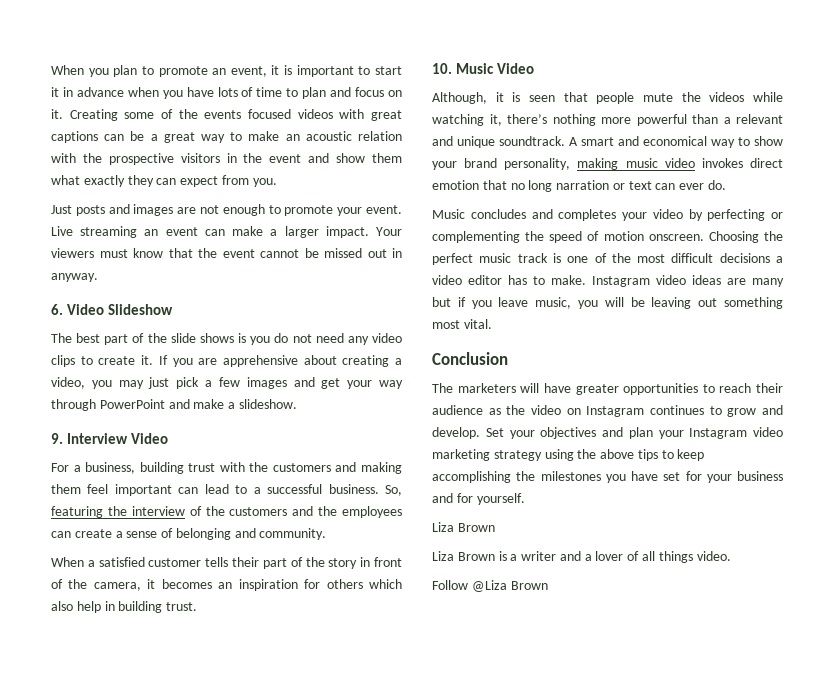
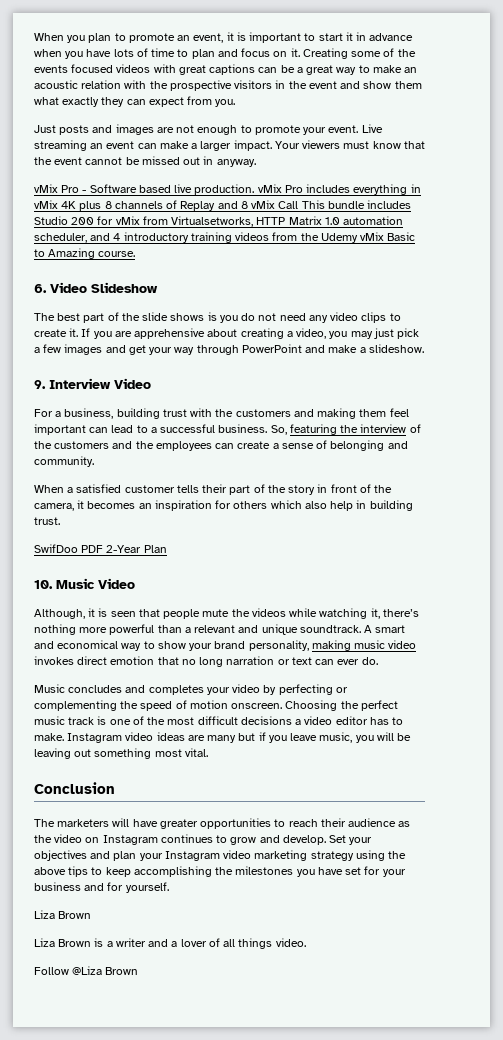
+ vMix Pro - Software based live production. vMix Pro includes everything in vMix 4K plus 8 channels of Replay and 8 vMix Call This bundle includes Studio 200 for vMix from Virtualsetworks, HTTP Matrix 1.0 automation scheduler, and 4 introductory training videos from the Udemy vMix Basic to Amazing course.
+ SwifDoo PDF 2-Year Plan

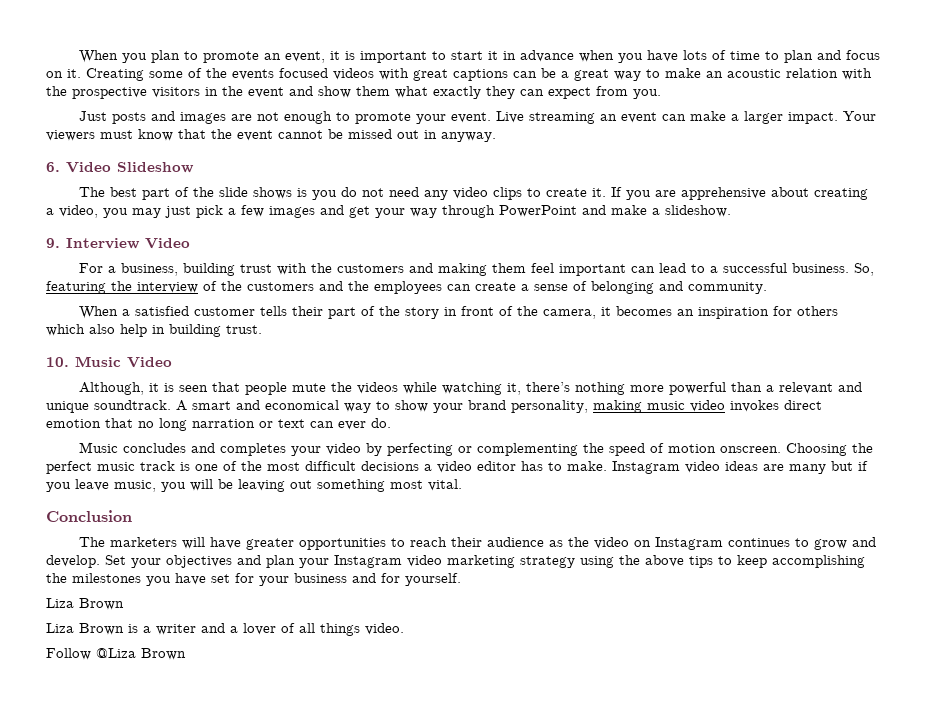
- vMix Pro - Software based live production. vMix Pro includes everything in vMix 4K plus 8 channels of Replay and 8 vMix Call This bundle includes Studio 200 for vMix from Virtualsetworks, HTTP Matrix 1.0 automation scheduler, and 4 introductory training videos from the Udemy vMix Basic to Amazing course.
- SwifDoo PDF 2-Year Plan

